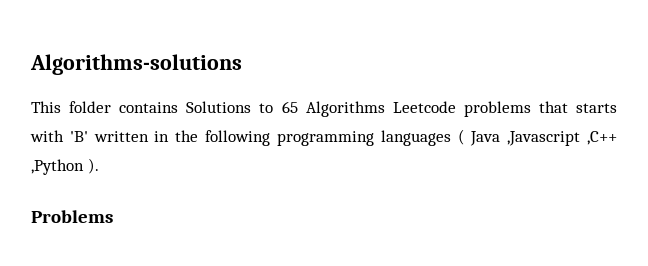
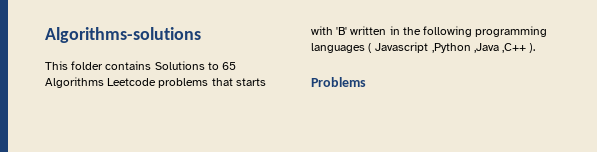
- This folder contains Solutions to 65 Algorithms Leetcode problems that starts with 'B' written in the following programming languages ( Java ,Javascript ,C++ ,Python ).
+ This folder contains Solutions to 65 Algorithms Leetcode problems that starts with 'B' written in the following programming languages ( Javascript ,Python ,Java ,C++ ).

